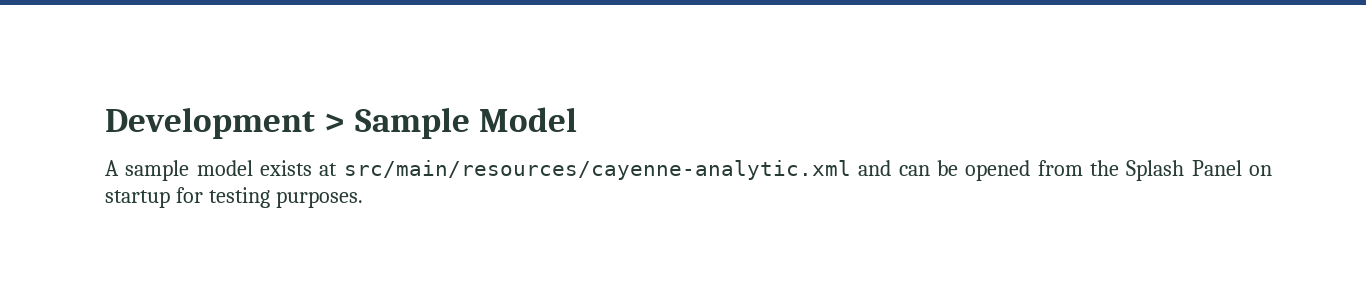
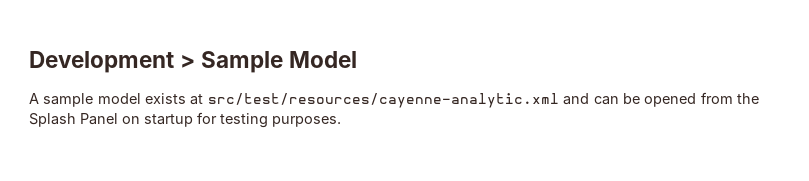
- A sample model exists at src/main/resources/cayenne-analytic.xml and can be opened from the Splash Panel on startup for testing purposes.
+ A sample model exists at src/test/resources/cayenne-analytic.xml and can be opened from the Splash Panel on startup for testing purposes.

